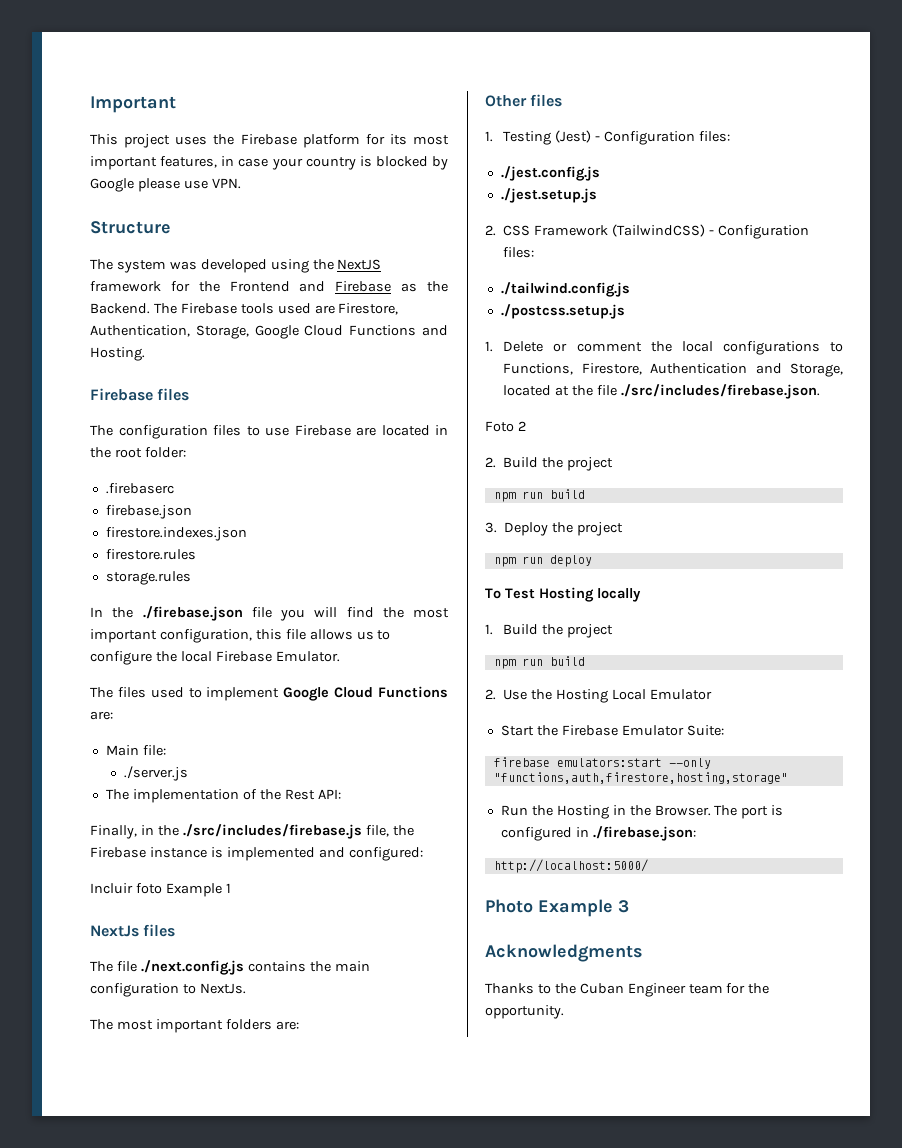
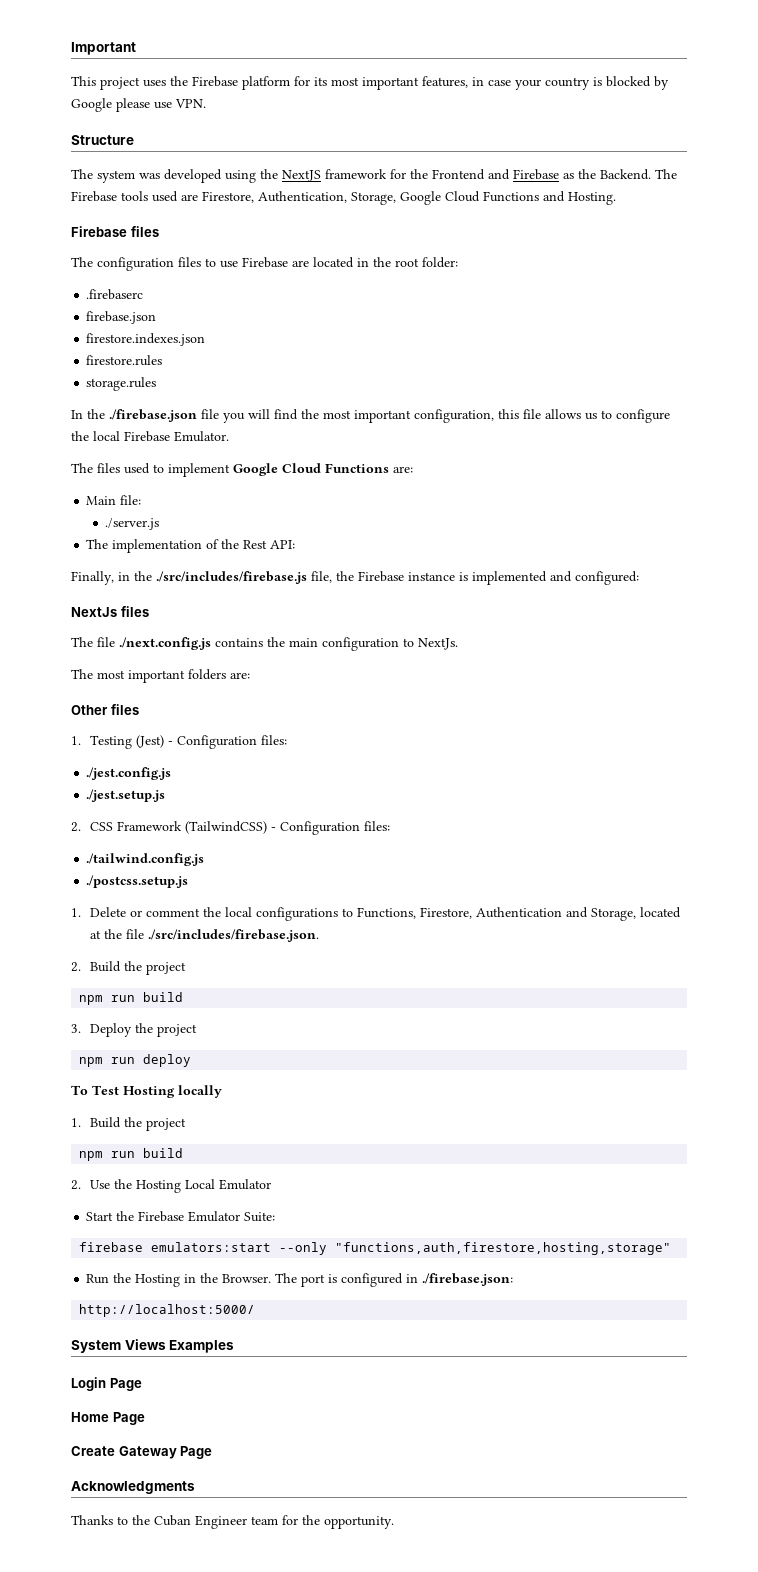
- Incluir foto Example 1
- Foto 2
- Photo Example 3
+ System Views Examples
+ Login Page
+ Home Page
+ Create Gateway Page

